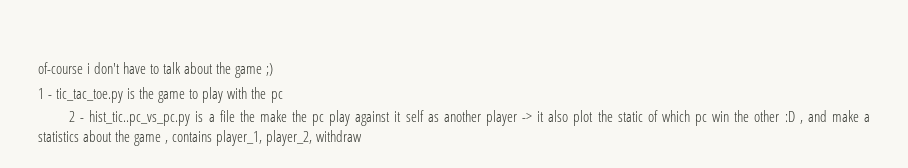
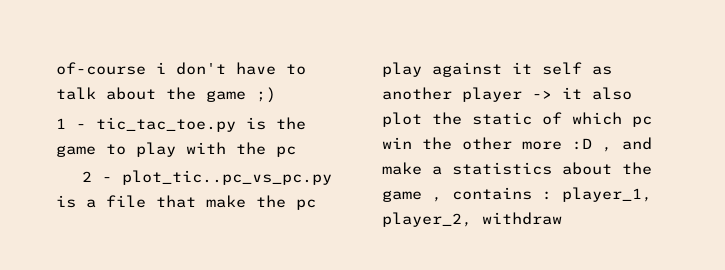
- 2 - hist_tic..pc_vs_pc.py is a file the make the pc play against it self as another player -> it also plot the static of which pc win the other :D , and make a statistics about the game , contains player_1, player_2, withdraw
+ 2 - plot_tic..pc_vs_pc.py is a file that make the pc play against it self as another player -> it also plot the static of which pc win the other more :D , and make a statistics about the game , contains : player_1, player_2, withdraw

